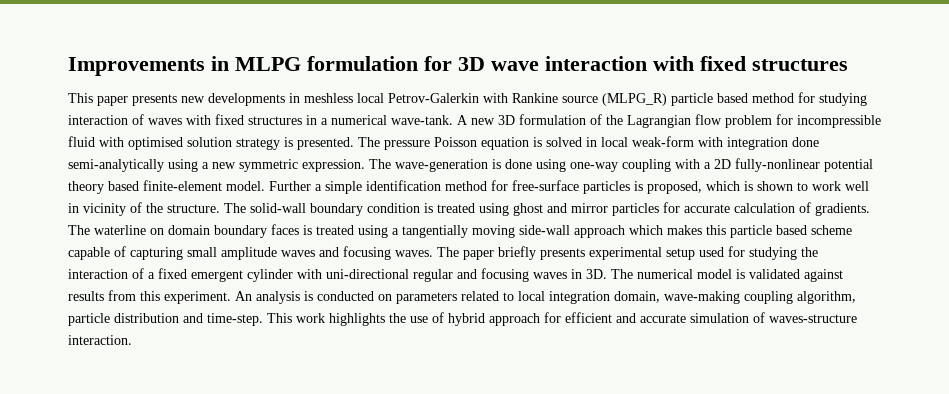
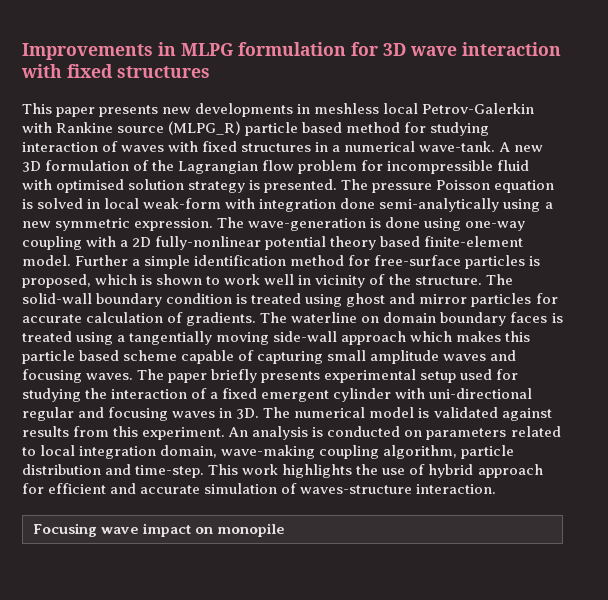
+ Focusing wave impact on monopile

